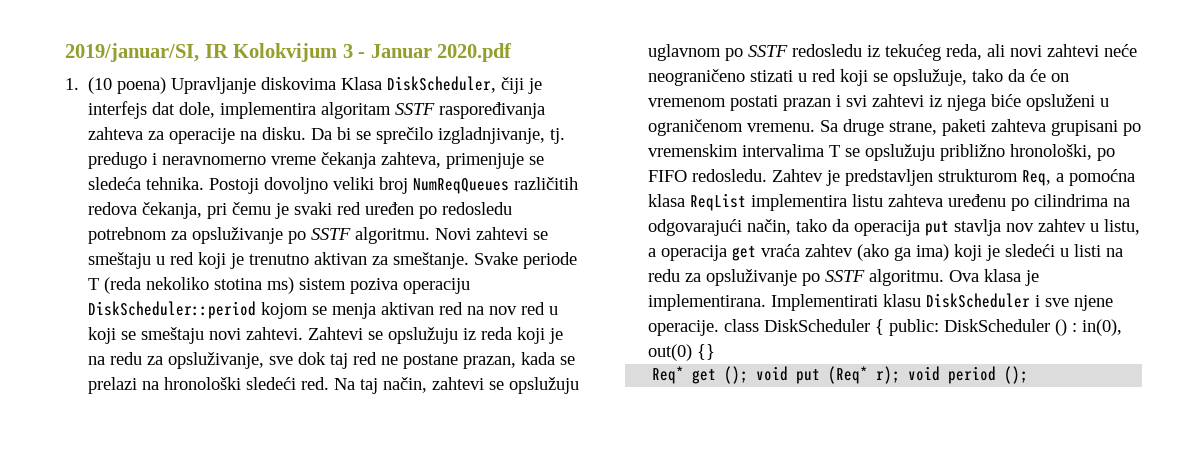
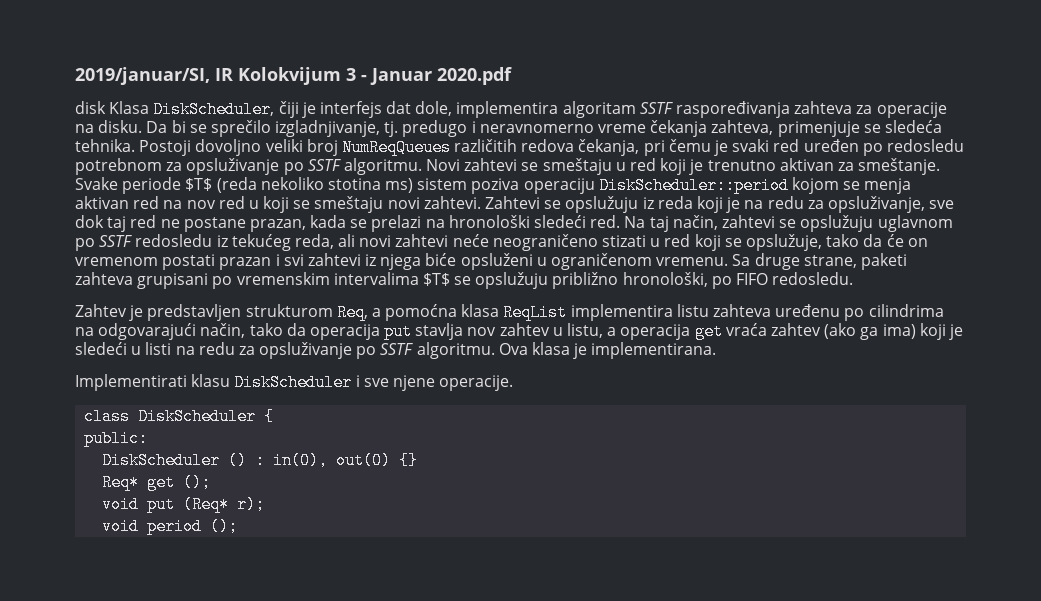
- 1. (10 poena) Upravljanje diskovima Klasa DiskScheduler, čiji je interfejs dat dole, implementira algoritam SSTF raspoređivanja zahteva za operacije na disku.
+ disk Klasa DiskScheduler, čiji je interfejs dat dole, implementira algoritam SSTF raspoređivanja zahteva za operacije na disku.
- Svake periode T (reda nekoliko stotina ms) sistem poziva operaciju DiskScheduler::period kojom se menja aktivan red na nov red u koji se smeštaju novi zahtevi.
+ Svake periode $T$ (reda nekoliko stotina ms) sistem poziva operaciju DiskScheduler::period kojom se menja aktivan red na nov red u koji se smeštaju novi zahtevi.
- Sa druge strane, paketi zahteva grupisani po vremenskim intervalima T se opslužuju približno hronološki, po FIFO redosledu. Zahtev je predstavljen strukturom Req, a pomoćna klasa ReqList implementira listu zahteva uređenu po cilindrima na odgovarajući način, tako da operacija put stavlja nov zahtev u listu, a operacija get vraća zahtev (ako ga ima) koji je sledeći u listi na redu za opsluživanje po SSTF algoritmu.
+ Sa druge strane, paketi zahteva grupisani po vremenskim intervalima $T$ se opslužuju približno hronološki, po FIFO redosledu.
+ Zahtev je predstavljen strukturom Req, a pomoćna klasa ReqList implementira listu zahteva uređenu po cilindrima na odgovarajući način, tako da operacija put stavlja nov zahtev u listu, a operacija get vraća zahtev (ako ga ima) koji je sledeći u listi na redu za opsluživanje po SSTF algoritmu.
- Ova klasa je implementirana. Implementirati klasu DiskScheduler i sve njene operacije. class DiskScheduler { public: DiskScheduler () : in(0), out(0) {}
+ Ova klasa je implementirana.
+ Implementirati klasu DiskScheduler i sve njene operacije.
+ class DiskScheduler {
+ public:
+ DiskScheduler () : in(0), out(0) {}
- Req* get (); void put (Req* r); void period ();
+ Req* get ();
+ void put (Req* r);
+ void period ();

